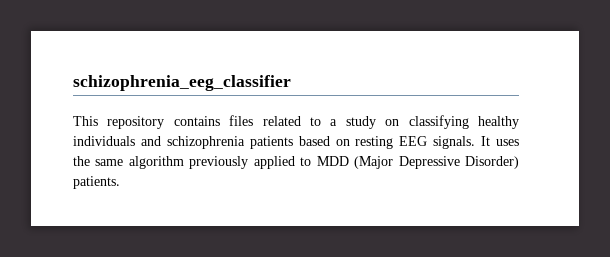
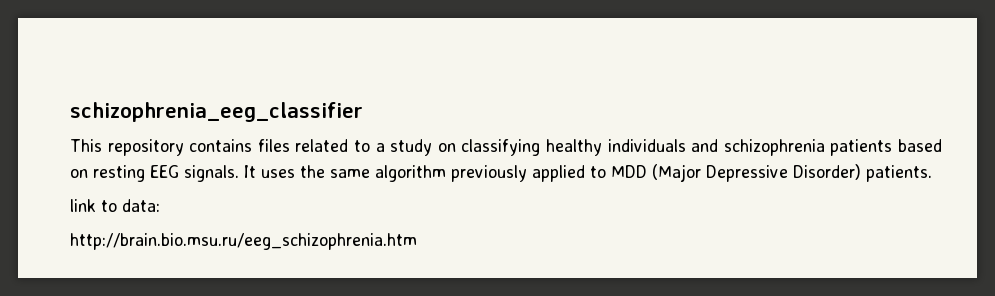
+ link to data:
+ http://brain.bio.msu.ru/eeg_schizophrenia.htm

